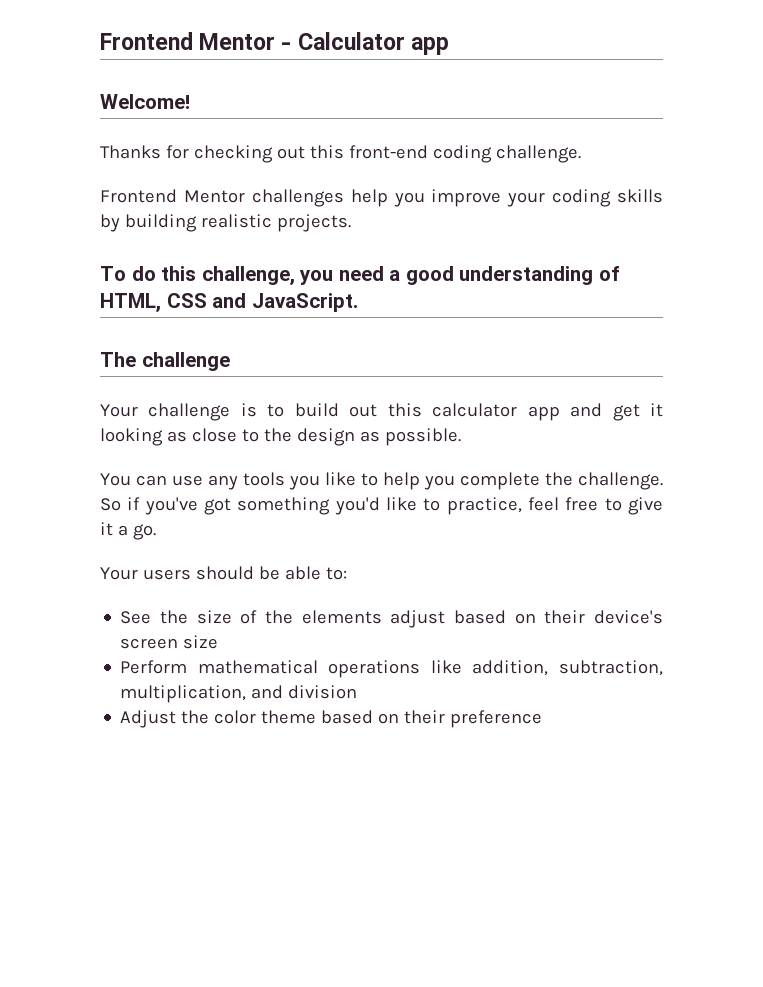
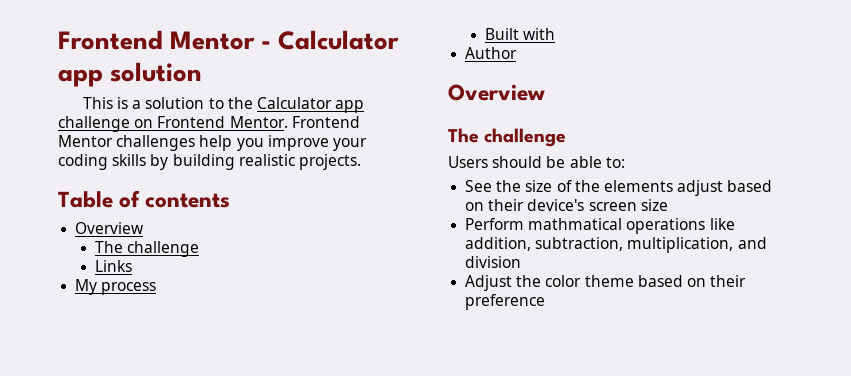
- Frontend Mentor - Calculator app
- Welcome!
- Thanks for checking out this front-end coding challenge.
- Frontend Mentor challenges help you improve your coding skills by building realistic projects.
+ Frontend Mentor - Calculator app solution
+ This is a solution to the Calculator app challenge on Frontend Mentor. Frontend Mentor challenges help you improve your coding skills by building realistic projects.
- To do this challenge, you need a good understanding of HTML, CSS and JavaScript.
+ Table of contents
+ Overview
  The challenge
- Your challenge is to build out this calculator app and get it looking as close to the design as possible.
- You can use any tools you like to help you complete the challenge. So if you've got something you'd like to practice, feel free to give it a go.
- Your users should be able to:
+ Links
+ My process
+ Built with
+ Author
+ Overview
+ The challenge
+ Users should be able to:
- Perform mathematical operations like addition, subtraction, multiplication, and division
+ Perform mathmatical operations like addition, subtraction, multiplication, and division

